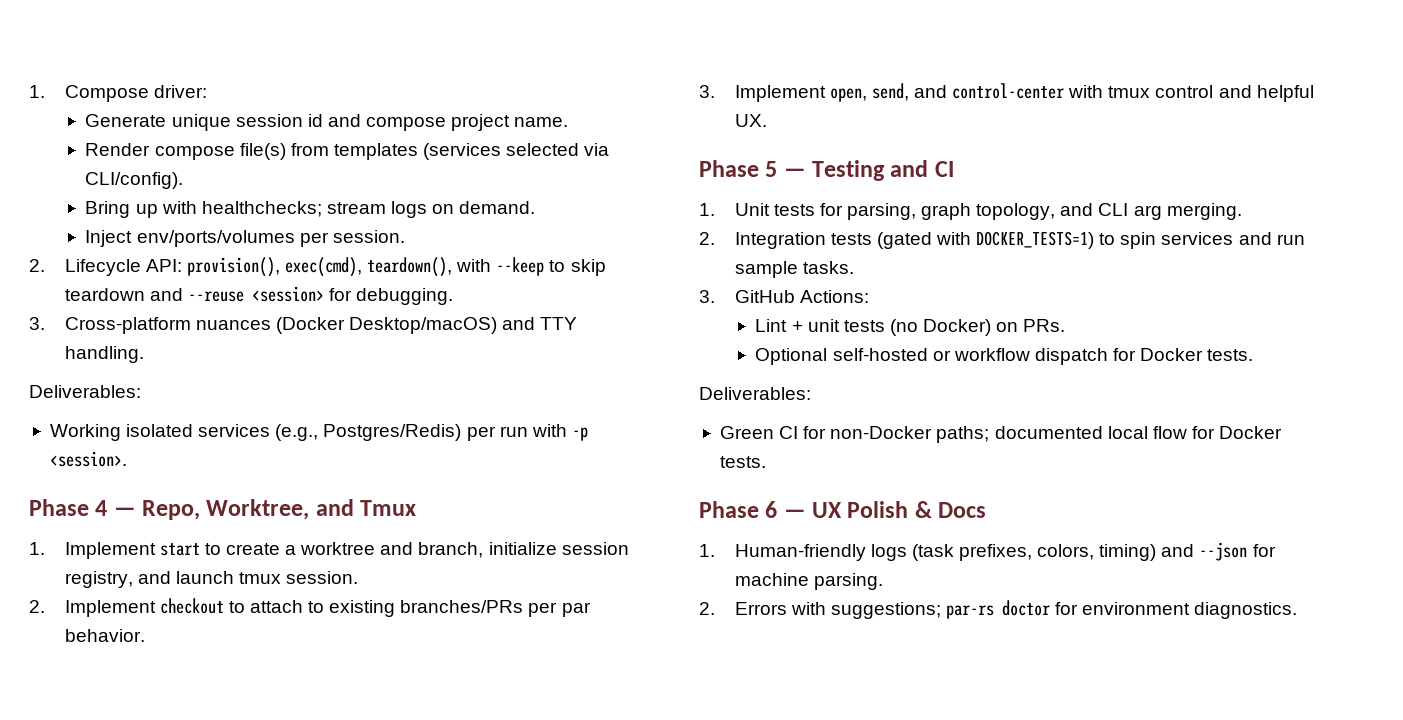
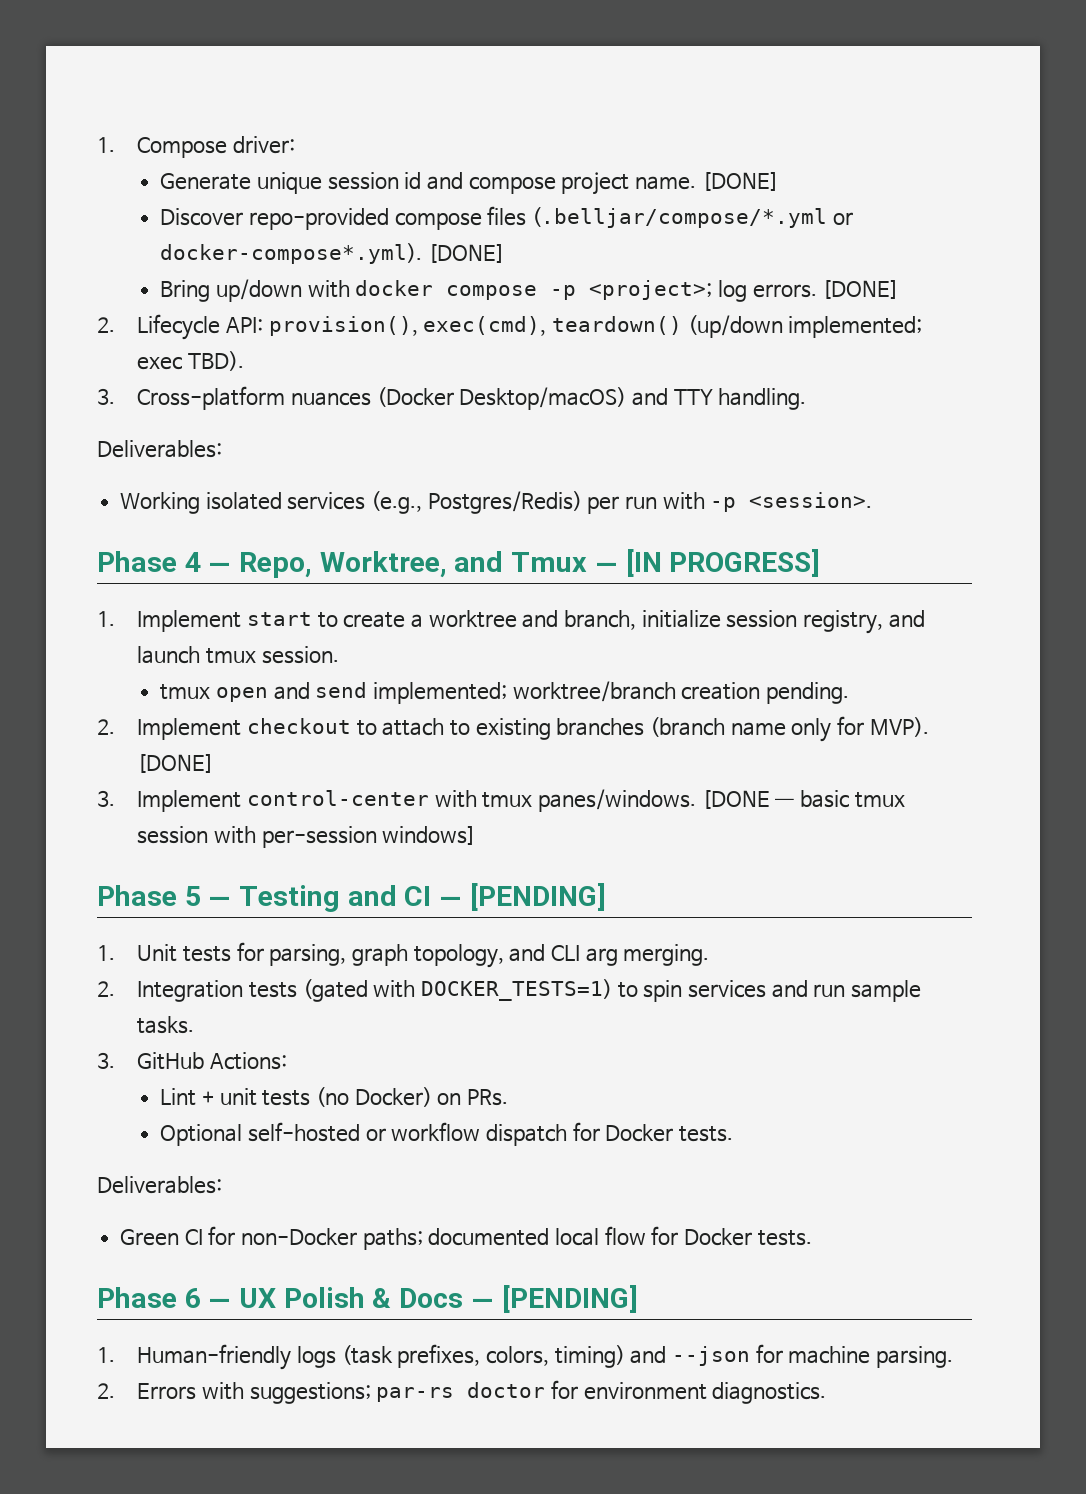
- Generate unique session id and compose project name.
- Render compose file(s) from templates (services selected via CLI/config).
- Bring up with healthchecks; stream logs on demand.
- Inject env/ports/volumes per session.
+ Generate unique session id and compose project name. [DONE]
+ Discover repo-provided compose files (.belljar/compose/*.yml or docker-compose*.yml). [DONE]
+ Bring up/down with docker compose -p <project>; log errors. [DONE]
- 2. Lifecycle API: provision(), exec(cmd), teardown(), with --keep to skip teardown and --reuse <session> for debugging.
+ 2. Lifecycle API: provision(), exec(cmd), teardown() (up/down implemented; exec TBD).
- Phase 4 — Repo, Worktree, and Tmux
+ Phase 4 — Repo, Worktree, and Tmux — [IN PROGRESS]
+ tmux open and send implemented; worktree/branch creation pending.
- 2. Implement checkout to attach to existing branches/PRs per par behavior.
- 3. Implement open, send, and control-center with tmux control and helpful UX.
+ 2. Implement checkout to attach to existing branches (branch name only for MVP). [DONE]
+ 3. Implement control-center with tmux panes/windows. [DONE — basic tmux session with per-session windows]
- Phase 5 — Testing and CI
+ Phase 5 — Testing and CI — [PENDING]
- Phase 6 — UX Polish & Docs
+ Phase 6 — UX Polish & Docs — [PENDING]

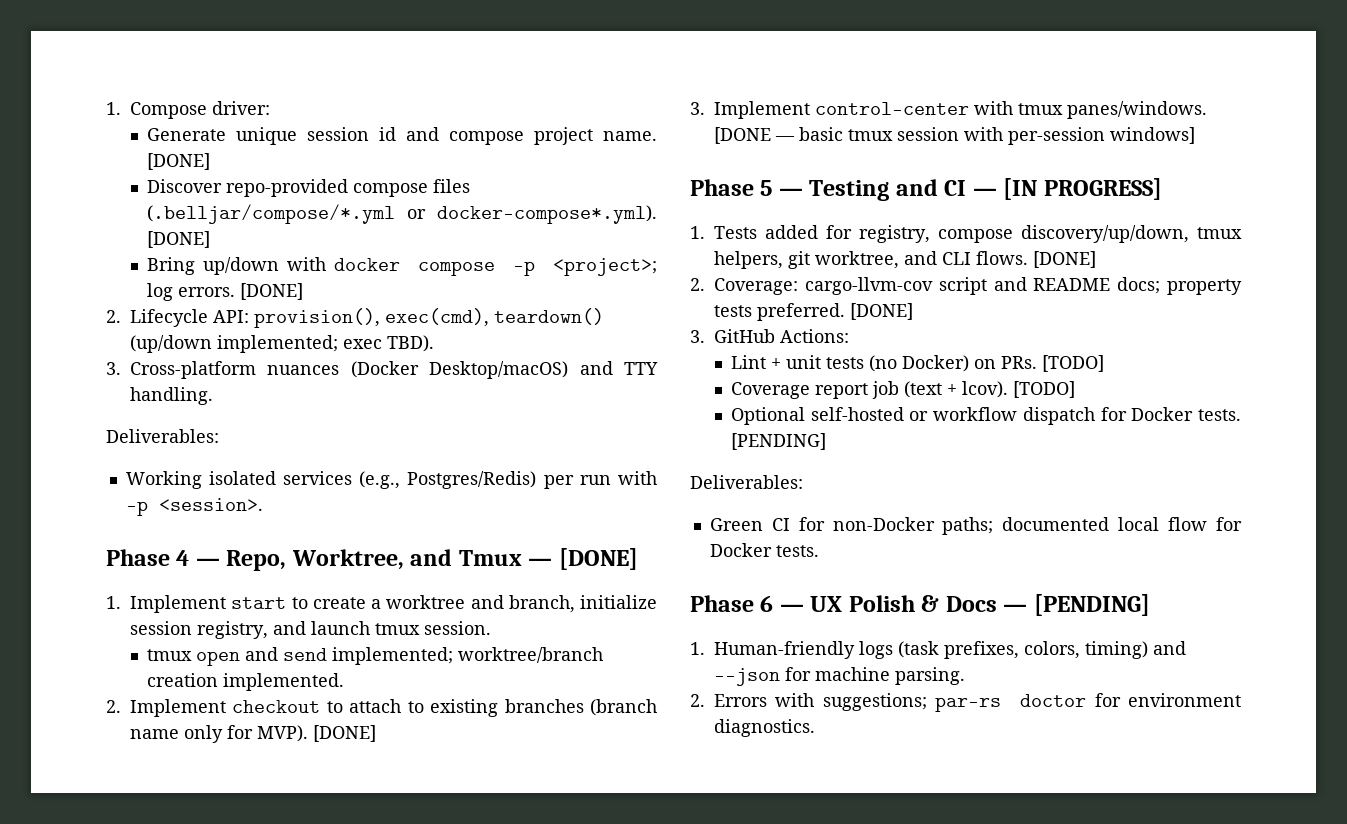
- Phase 4 — Repo, Worktree, and Tmux — [IN PROGRESS]
+ Phase 4 — Repo, Worktree, and Tmux — [DONE]
- tmux open and send implemented; worktree/branch creation pending.
+ tmux open and send implemented; worktree/branch creation implemented.
- Phase 5 — Testing and CI — [PENDING]
- 1. Unit tests for parsing, graph topology, and CLI arg merging.
- 2. Integration tests (gated with DOCKER_TESTS=1) to spin services and run sample tasks.
+ Phase 5 — Testing and CI — [IN PROGRESS]
+ 1. Tests added for registry, compose discovery/up/down, tmux helpers, git worktree, and CLI flows. [DONE]
+ 2. Coverage: cargo-llvm-cov script and README docs; property tests preferred. [DONE]
- Lint + unit tests (no Docker) on PRs.
+ Lint + unit tests (no Docker) on PRs. [TODO]
+ Coverage report job (text + lcov). [TODO]
- Optional self-hosted or workflow dispatch for Docker tests.
+ Optional self-hosted or workflow dispatch for Docker tests. [PENDING]

